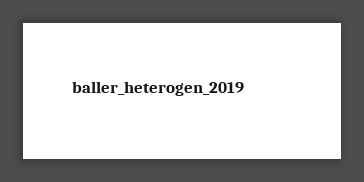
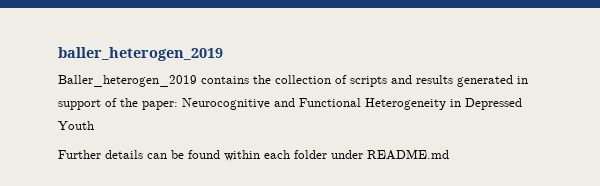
+ Baller_heterogen_2019 contains the collection of scripts and results generated in support of the paper: Neurocognitive and Functional Heterogeneity in Depressed Youth
+ Further details can be found within each folder under README.md

